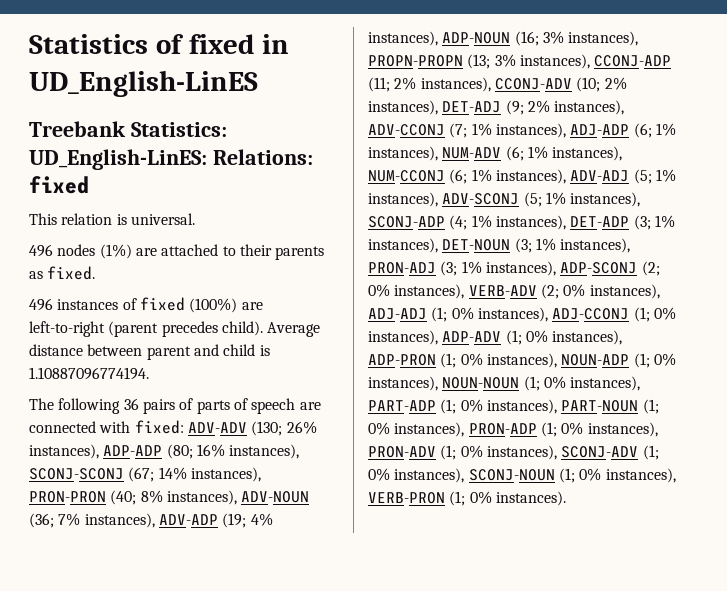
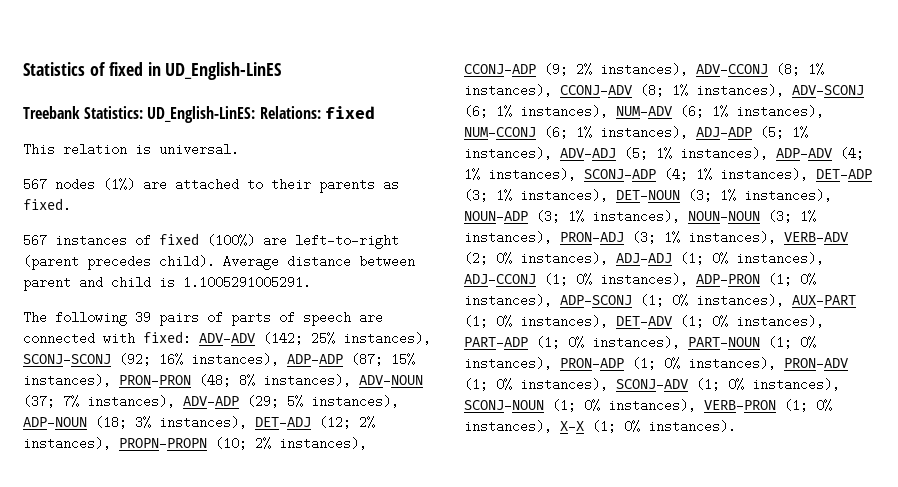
- 496 nodes (1%) are attached to their parents as fixed.
+ 567 nodes (1%) are attached to their parents as fixed.
- 496 instances of fixed (100%) are left-to-right (parent precedes child).
+ 567 instances of fixed (100%) are left-to-right (parent precedes child).
- Average distance between parent and child is 1.10887096774194.
+ Average distance between parent and child is 1.1005291005291.
- The following 36 pairs of parts of speech are connected with fixed:
+ The following 39 pairs of parts of speech are connected with fixed:
- ADV-ADV (130; 26% instances), ADP-ADP (80; 16% instances), SCONJ-SCONJ (67; 14% instances), PRON-PRON (40;
+ ADV-ADV (142; 25% instances), SCONJ-SCONJ (92; 16% instances), ADP-ADP (87; 15% instances), PRON-PRON (48;
- 8% instances), ADV-NOUN (36;
+ 8% instances), ADV-NOUN (37;
- 7% instances), ADV-ADP (19; 4% instances), ADP-NOUN (16; 3% instances), PROPN-PROPN (13; 3% instances), CCONJ-ADP (11; 2% instances), CCONJ-ADV (10;
+ 7% instances), ADV-ADP (29; 5% instances), ADP-NOUN (18; 3% instances), DET-ADJ (12; 2% instances), PROPN-PROPN (10;
- 2% instances), DET-ADJ (9;
+ 2% instances), CCONJ-ADP (9;
- 2% instances), ADV-CCONJ (7; 1% instances), ADJ-ADP (6;
+ 2% instances), ADV-CCONJ (8; 1% instances), CCONJ-ADV (8; 1% instances), ADV-SCONJ (6;
- 1% instances), ADV-ADJ (5;
+ 1% instances), ADJ-ADP (5; 1% instances), ADV-ADJ (5;
- 1% instances), ADV-SCONJ (5;
+ 1% instances), ADP-ADV (4;
- 1% instances), PRON-ADJ (3; 1% instances), ADP-SCONJ (2; 0% instances), VERB-ADV (2;
+ 1% instances), NOUN-ADP (3; 1% instances), NOUN-NOUN (3; 1% instances), PRON-ADJ (3; 1% instances), VERB-ADV (2;
- 0% instances), ADP-ADV (1; 0% instances), ADP-PRON (1;
+ 0% instances), ADP-PRON (1;
- 0% instances), NOUN-ADP (1; 0% instances), NOUN-NOUN (1;
+ 0% instances), ADP-SCONJ (1; 0% instances), AUX-PART (1; 0% instances), DET-ADV (1;
- 0% instances).
+ 0% instances), X-X (1; 0% instances).

